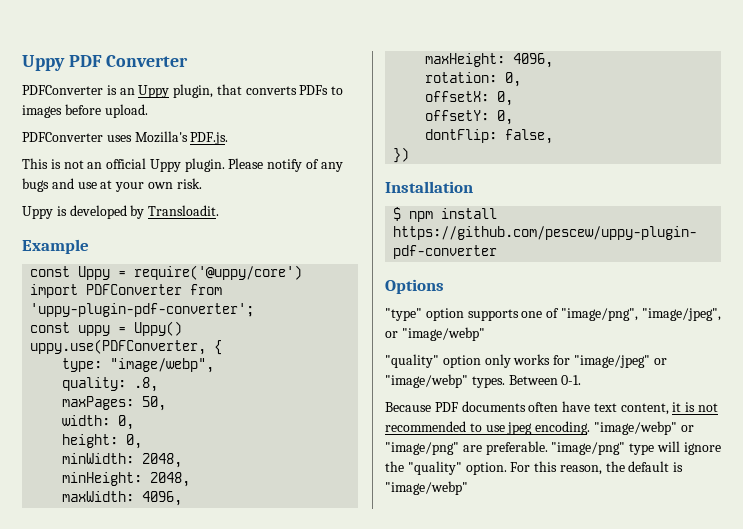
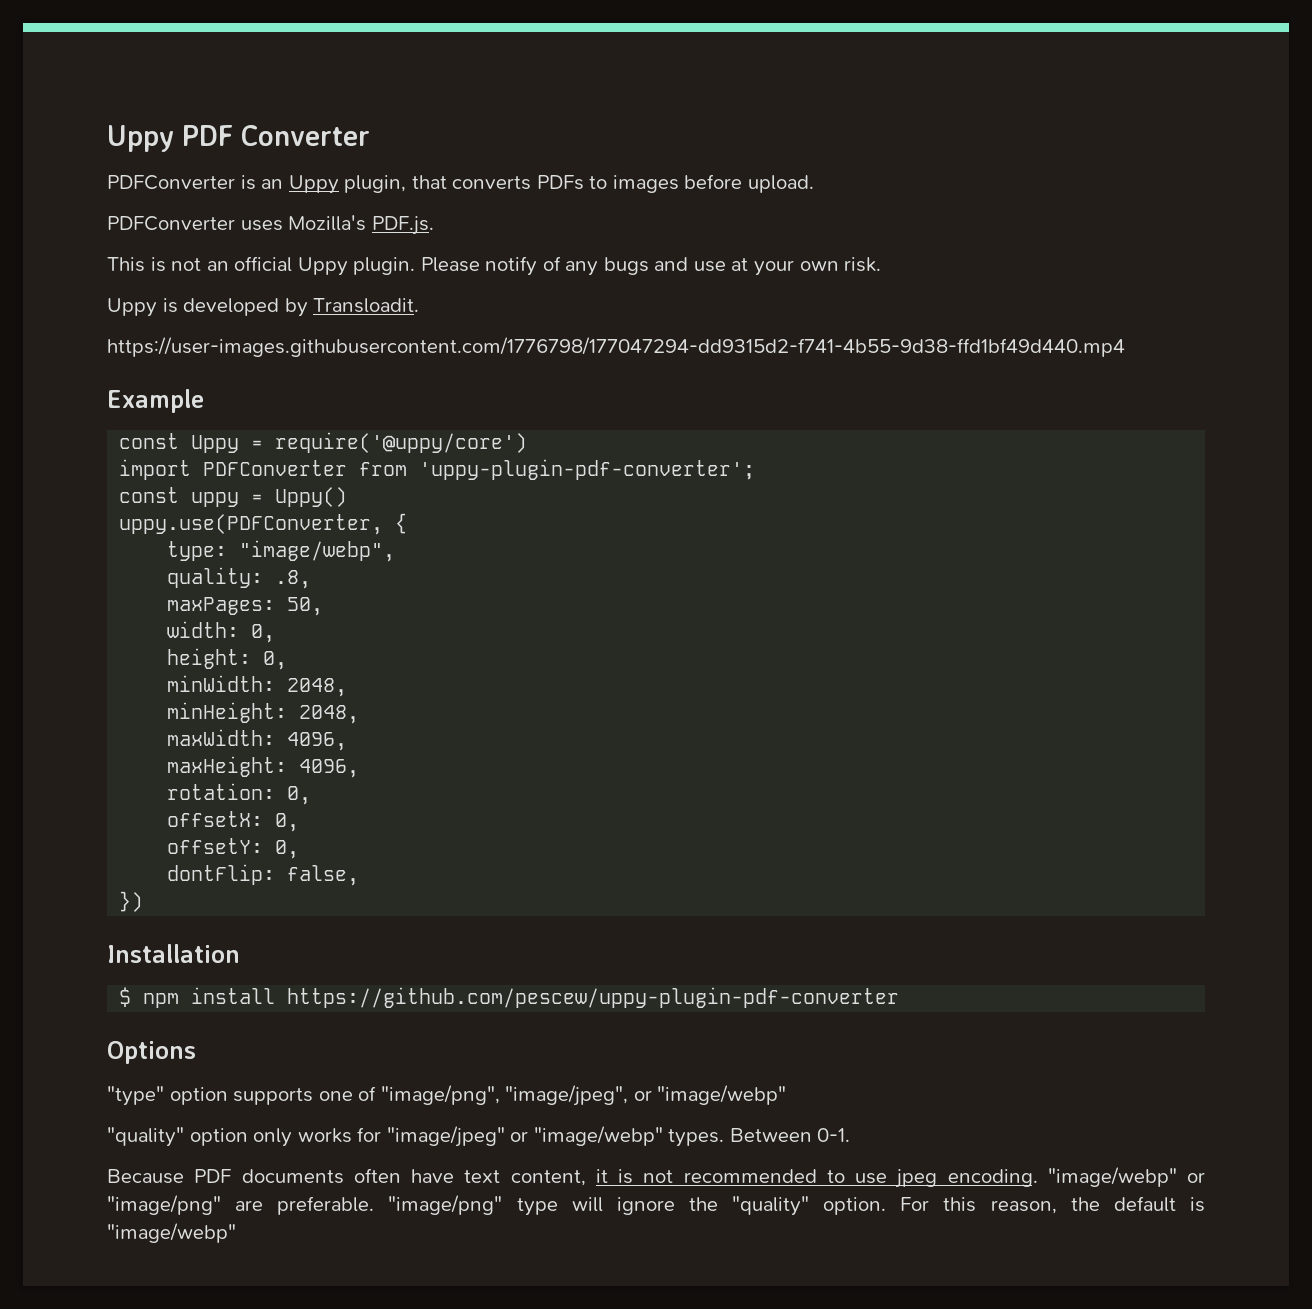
+ https://user-images.githubusercontent.com/1776798/177047294-dd9315d2-f741-4b55-9d38-ffd1bf49d440.mp4

